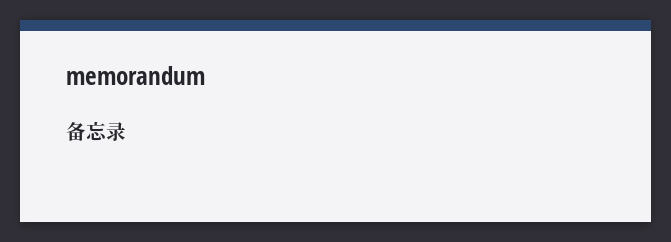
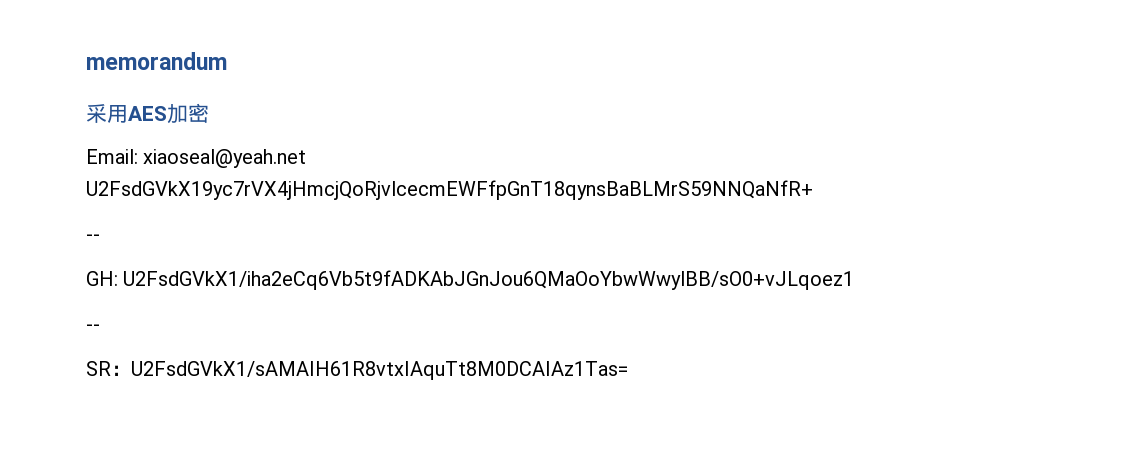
- 备忘录
+ 采用AES加密
+ Email: xiaoseal@yeah.net
+ U2FsdGVkX19yc7rVX4jHmcjQoRjvlcecmEWFfpGnT18qynsBaBLMrS59NNQaNfR+
+ --
+ GH: U2FsdGVkX1/iha2eCq6Vb5t9fADKAbJGnJou6QMaOoYbwWwylBB/sO0+vJLqoez1
+ --
+ SR：U2FsdGVkX1/sAMAIH61R8vtxIAquTt8M0DCAIAz1Tas=

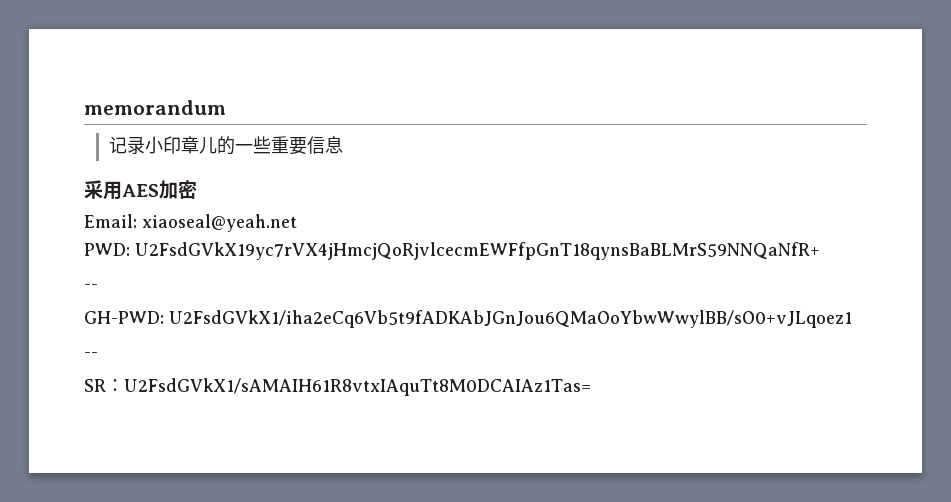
+ 记录小印章儿的一些重要信息
- U2FsdGVkX19yc7rVX4jHmcjQoRjvlcecmEWFfpGnT18qynsBaBLMrS59NNQaNfR+
+ PWD: U2FsdGVkX19yc7rVX4jHmcjQoRjvlcecmEWFfpGnT18qynsBaBLMrS59NNQaNfR+
- GH: U2FsdGVkX1/iha2eCq6Vb5t9fADKAbJGnJou6QMaOoYbwWwylBB/sO0+vJLqoez1
+ GH-PWD: U2FsdGVkX1/iha2eCq6Vb5t9fADKAbJGnJou6QMaOoYbwWwylBB/sO0+vJLqoez1

